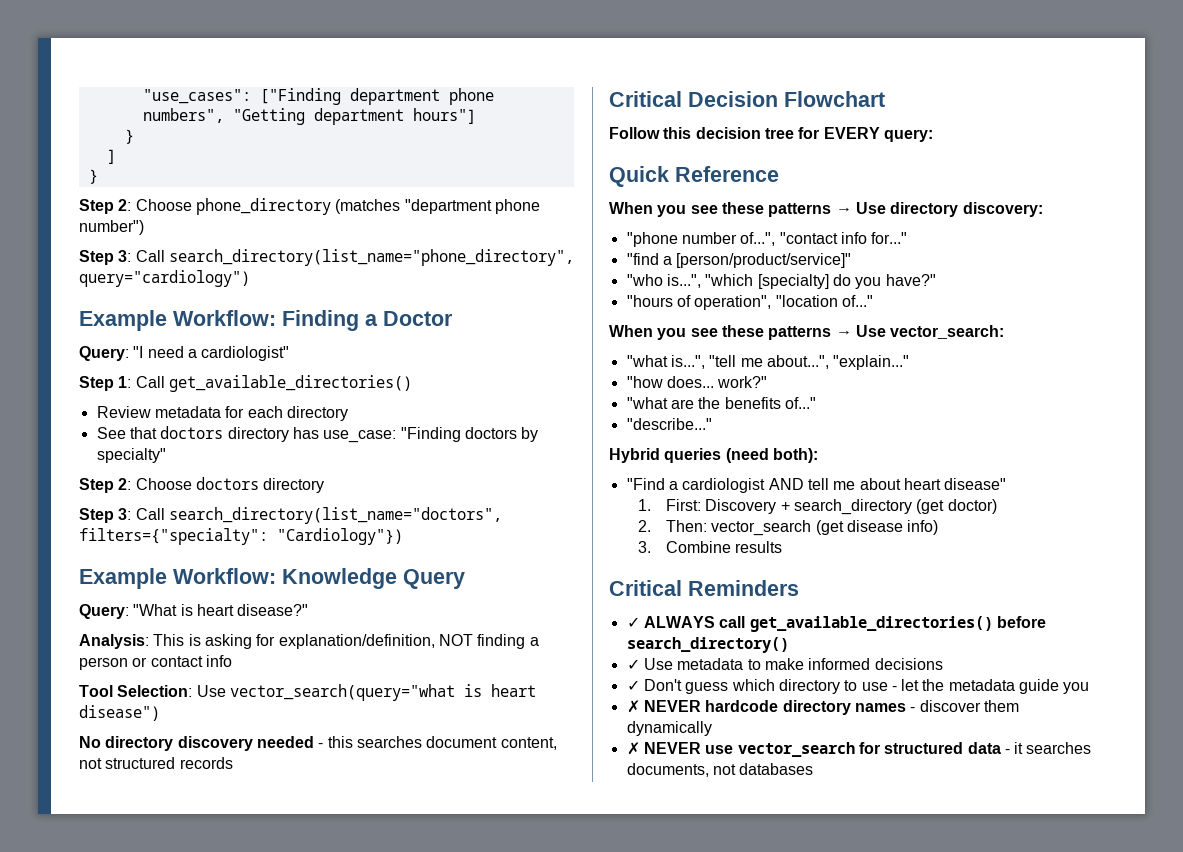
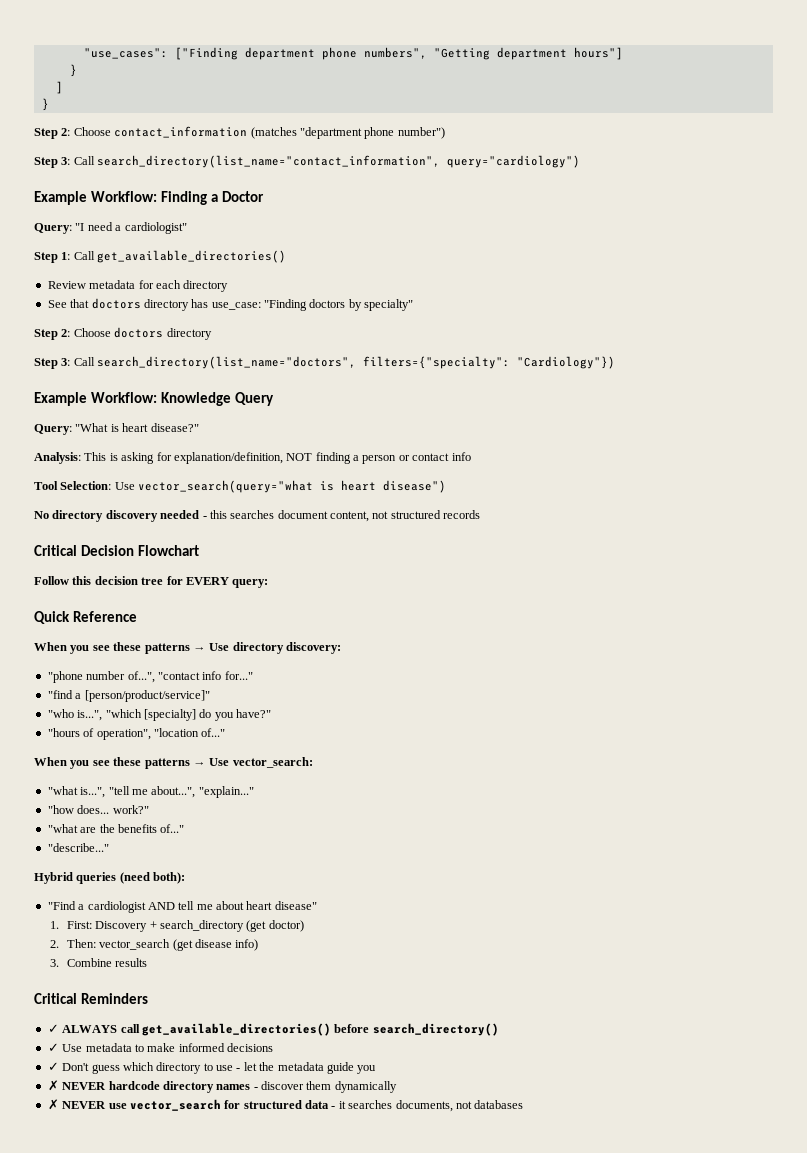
- Step 2: Choose phone_directory (matches "department phone number")
+ Step 2: Choose contact_information (matches "department phone number")
- Step 3: Call search_directory(list_name="phone_directory", query="cardiology")
+ Step 3: Call search_directory(list_name="contact_information", query="cardiology")

